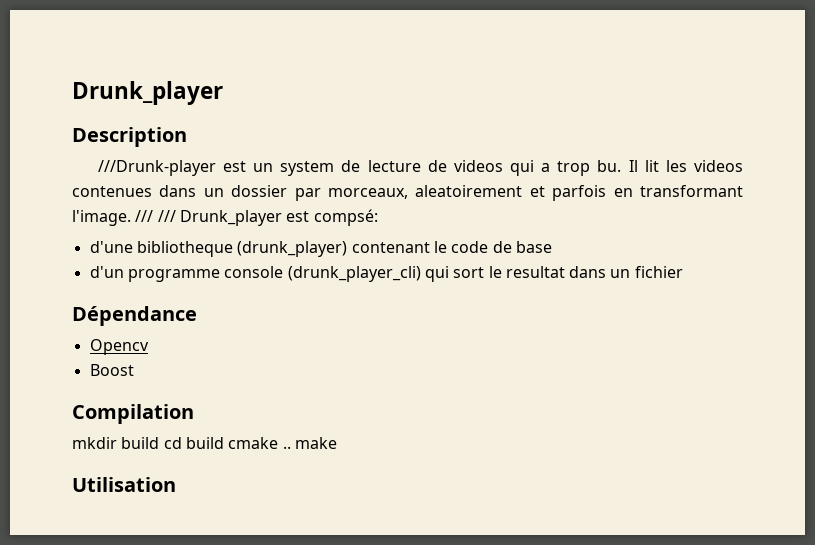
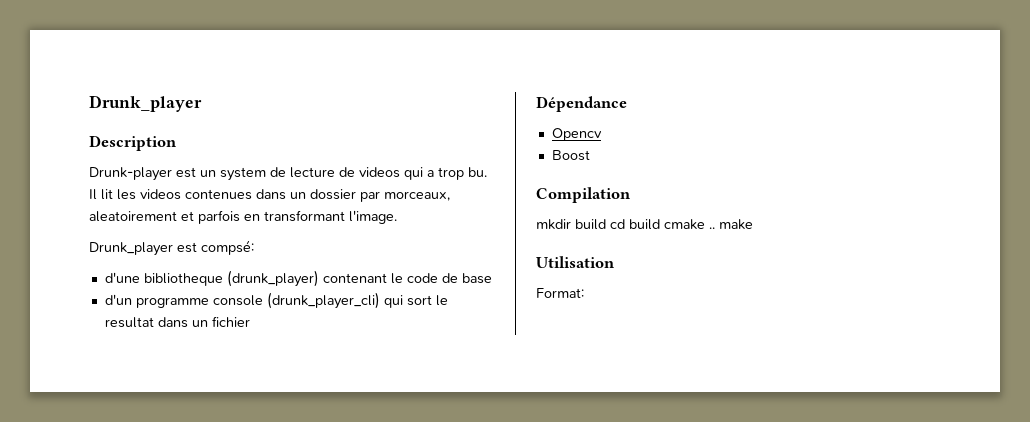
- ///Drunk-player est un system de lecture de videos qui a trop bu.
+ Drunk-player est un system de lecture de videos qui a trop bu.
- Il lit les videos contenues dans un dossier par morceaux, aleatoirement et parfois en transformant l'image. /// /// Drunk_player est compsé:
+ Il lit les videos contenues dans un dossier par morceaux, aleatoirement et parfois en transformant l'image.
+ Drunk_player est compsé:
+ Format:

